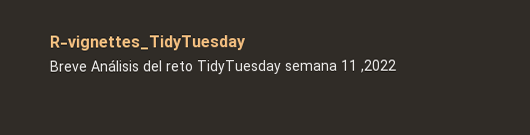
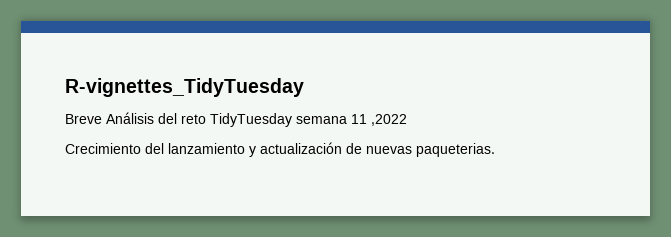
+ Crecimiento del lanzamiento y actualización de nuevas paqueterias.

